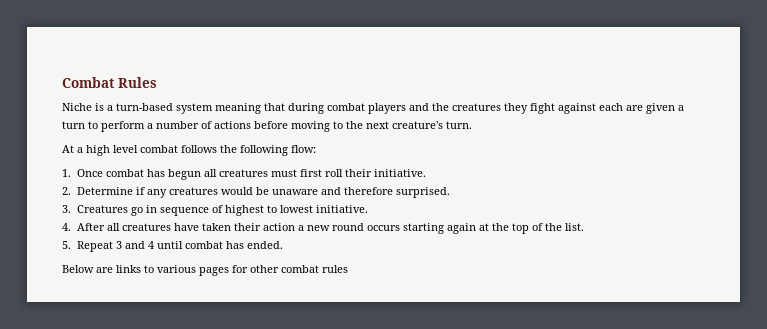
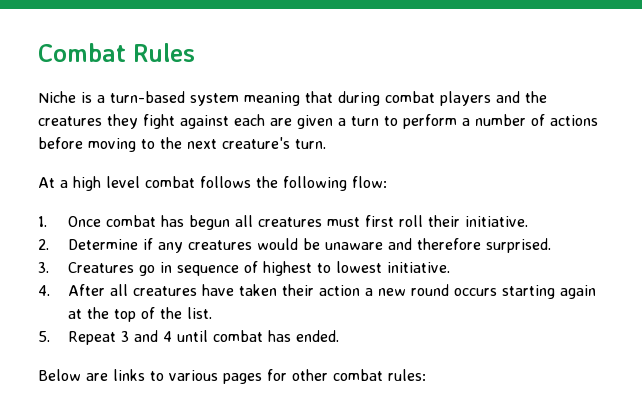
- Below are links to various pages for other combat rules
+ Below are links to various pages for other combat rules:

